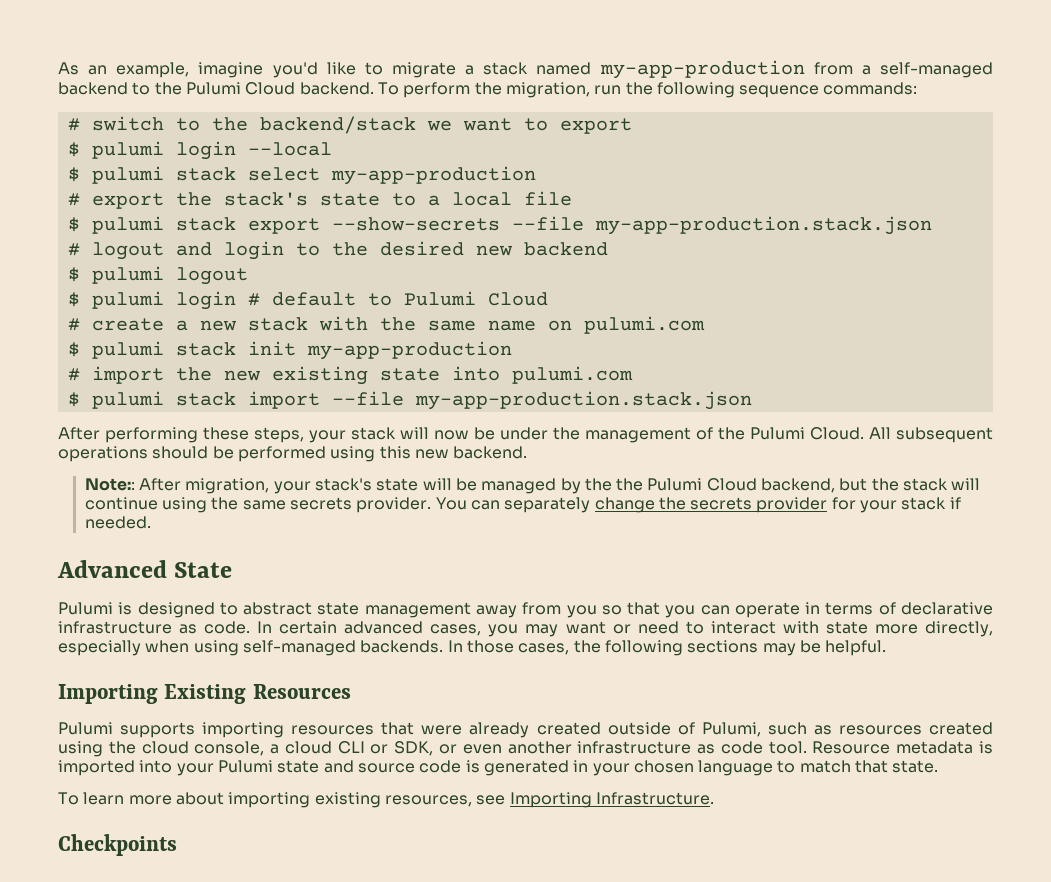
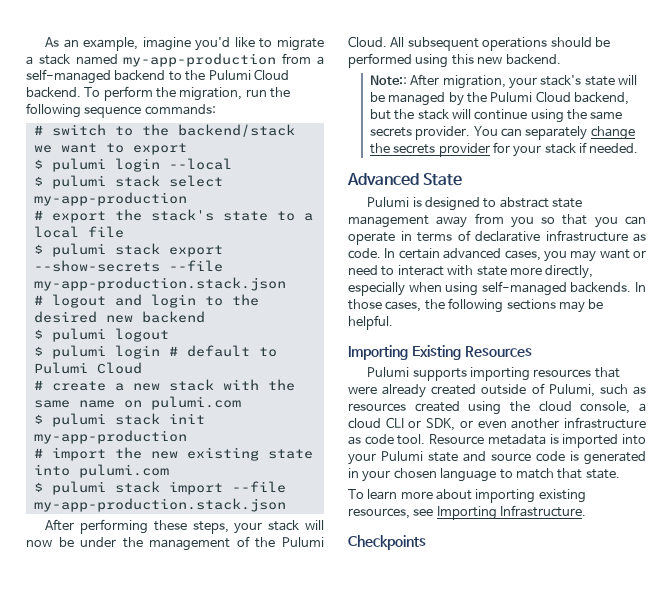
- Note:: After migration, your stack's state will be managed by the the Pulumi Cloud backend, but the stack will continue using the same secrets provider.
+ Note:: After migration, your stack's state will be managed by the Pulumi Cloud backend, but the stack will continue using the same secrets provider.

